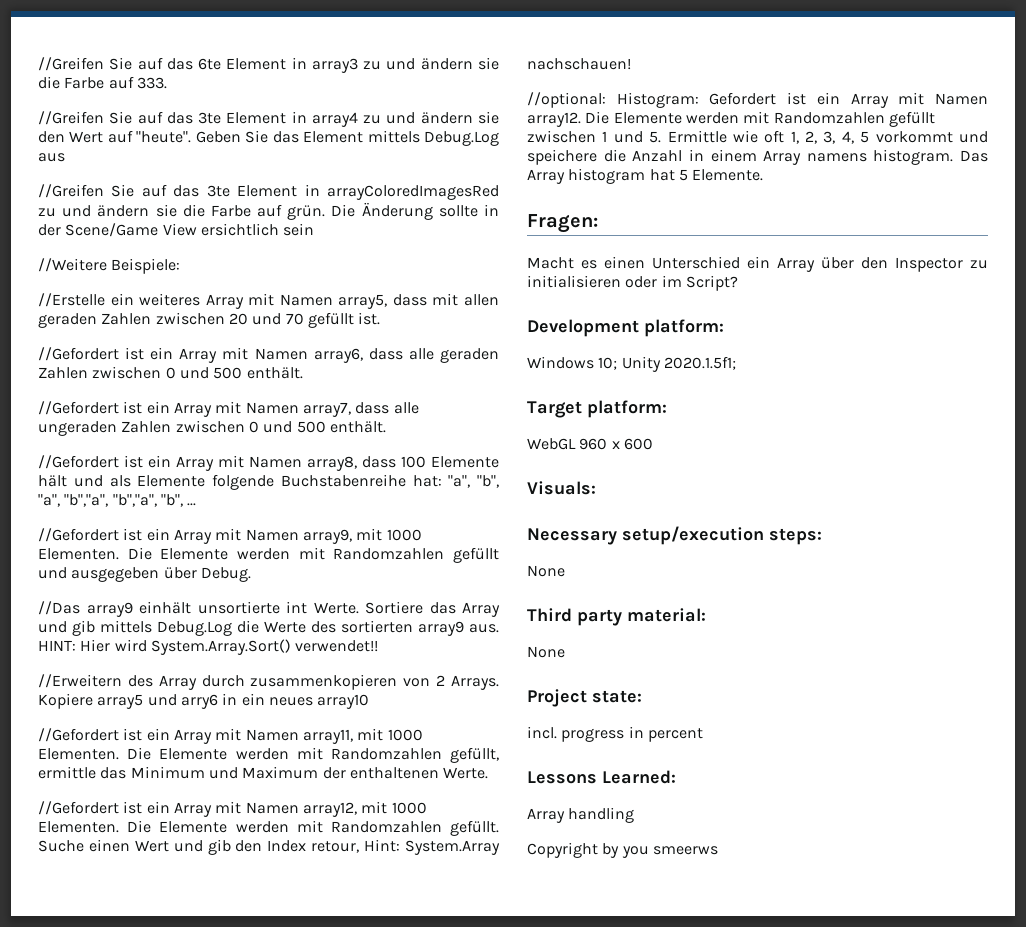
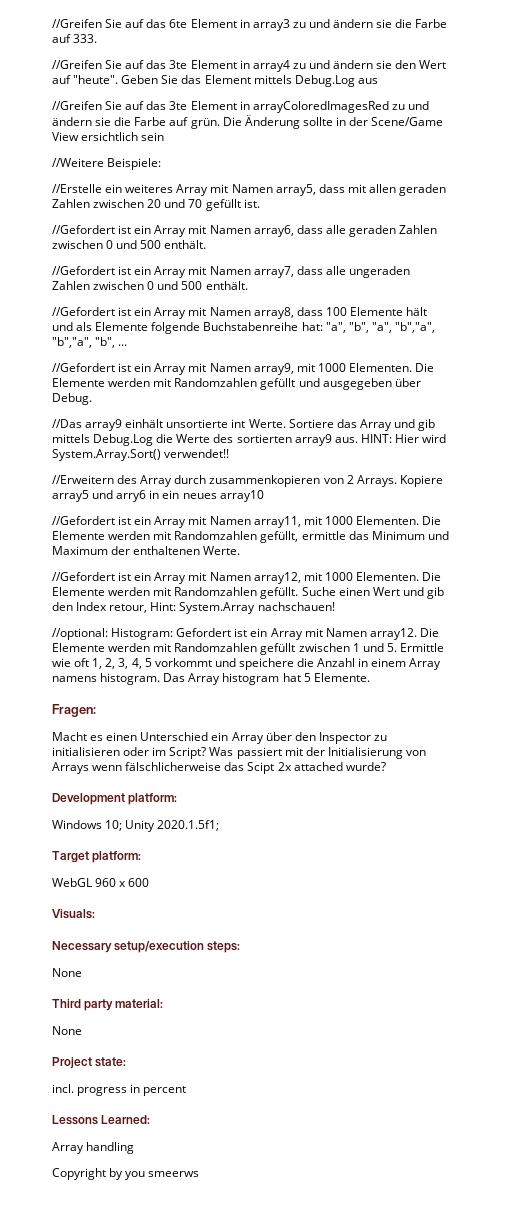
+ Was passiert mit der Initialisierung von Arrays wenn fälschlicherweise das Scipt 2x attached wurde?

